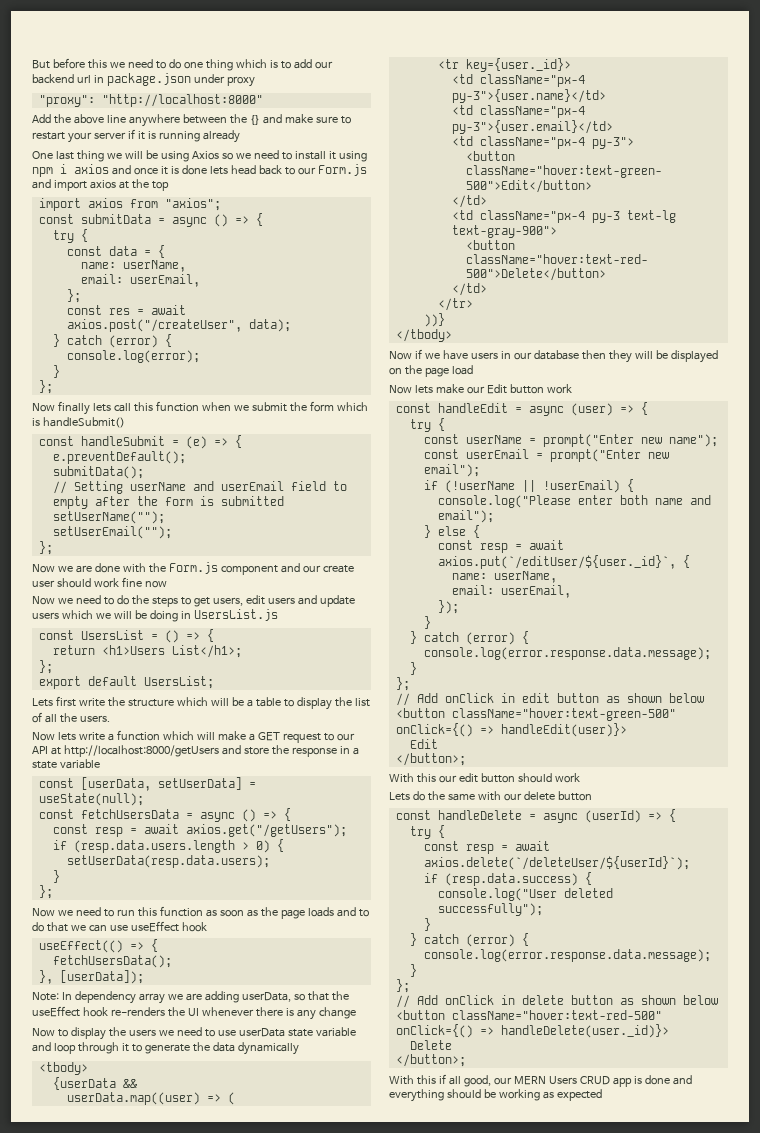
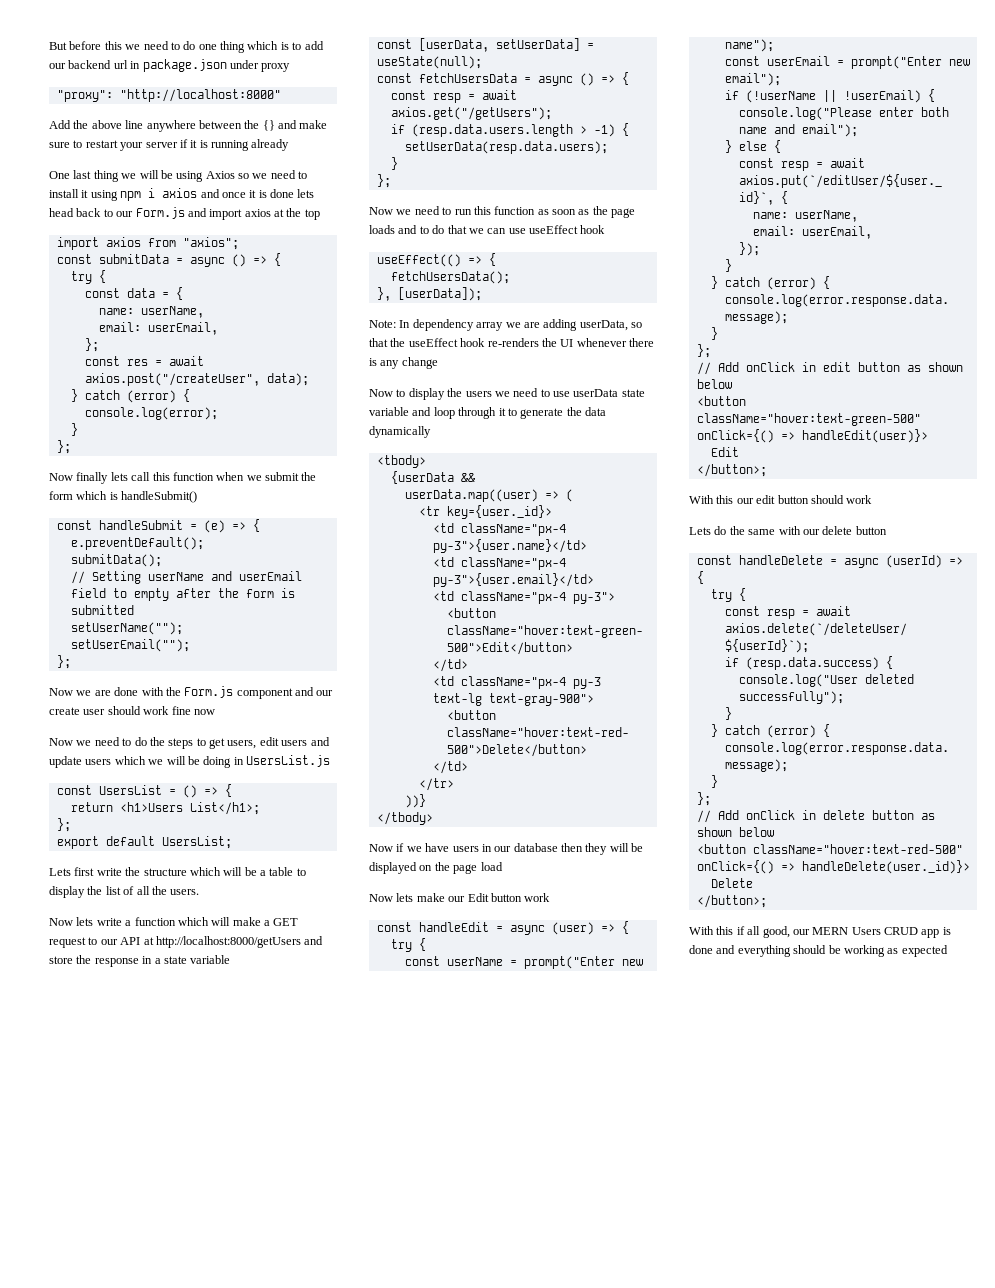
- if (resp.data.users.length > 0) {
+ if (resp.data.users.length > -1) {

